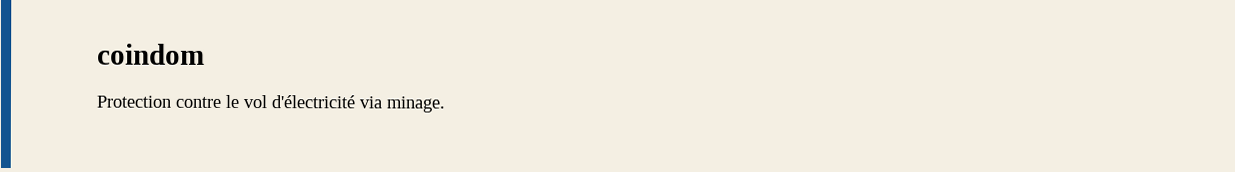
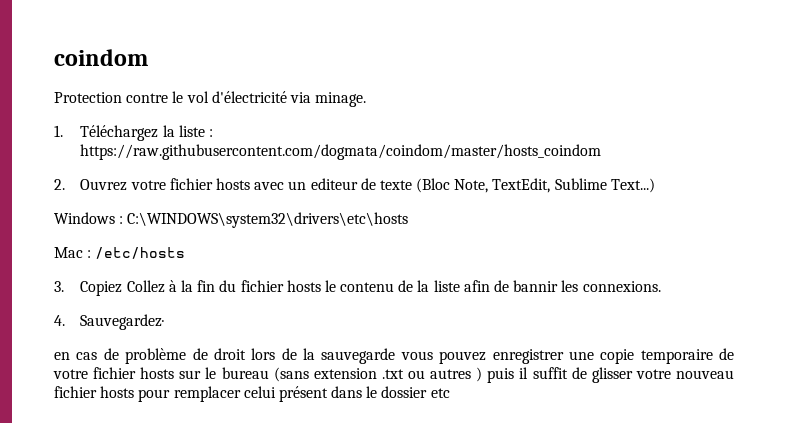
+ 1. Téléchargez la liste : https://raw.githubusercontent.com/dogmata/coindom/master/hosts_coindom
+ 2. Ouvrez votre fichier hosts avec un editeur de texte (Bloc Note, TextEdit, Sublime Text...)
+ Windows : C:\WINDOWS\system32\drivers\etc\hosts
+ Mac : /etc/hosts
+ 3. Copiez Collez à la fin du fichier hosts le contenu de la liste afin de bannir les connexions.
+ 4. Sauvegardez·
+ en cas de problème de droit lors de la sauvegarde vous pouvez enregistrer une copie temporaire de votre fichier hosts sur le bureau (sans extension .txt ou autres ) puis il suffit de glisser votre nouveau fichier hosts pour remplacer celui présent dans le dossier etc

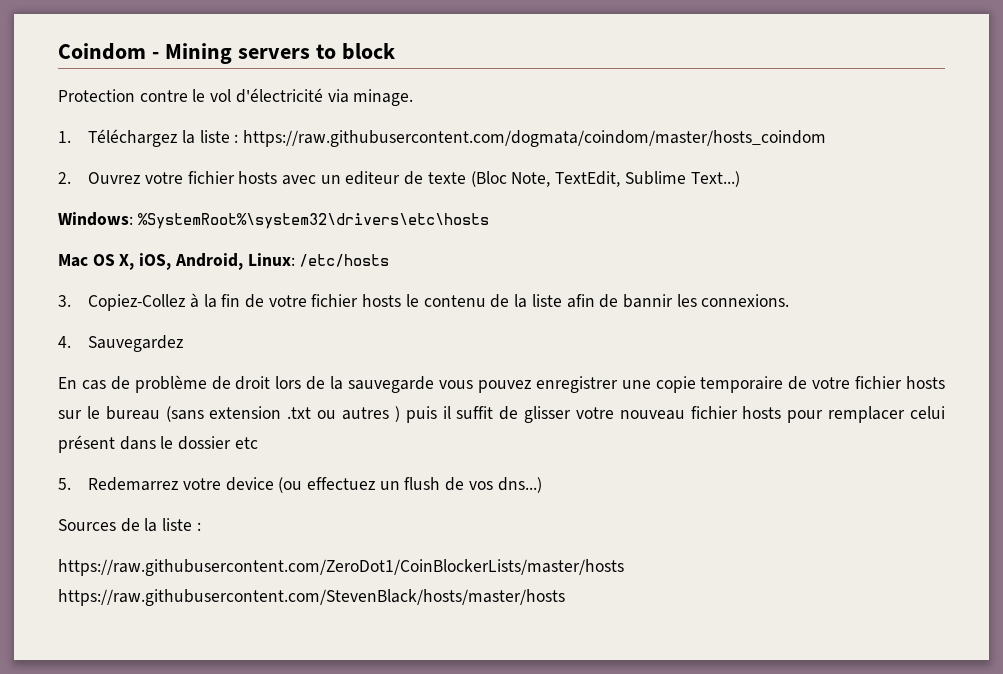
- coindom
+ Coindom - Mining servers to block
- Windows : C:\WINDOWS\system32\drivers\etc\hosts
- Mac : /etc/hosts
+ Windows: %SystemRoot%\system32\drivers\etc\hosts
+ Mac OS X, iOS, Android, Linux: /etc/hosts
- 3. Copiez Collez à la fin du fichier hosts le contenu de la liste afin de bannir les connexions.
+ 3. Copiez-Collez à la fin de votre fichier hosts le contenu de la liste afin de bannir les connexions.
- 4. Sauvegardez·
- en cas de problème de droit lors de la sauvegarde vous pouvez enregistrer une copie temporaire de votre fichier hosts sur le bureau (sans extension .txt ou autres ) puis il suffit de glisser votre nouveau fichier hosts pour remplacer celui présent dans le dossier etc
+ 4. Sauvegardez
+ En cas de problème de droit lors de la sauvegarde vous pouvez enregistrer une copie temporaire de votre fichier hosts sur le bureau (sans extension .txt ou autres ) puis il suffit de glisser votre nouveau fichier hosts pour remplacer celui présent dans le dossier etc
+ 5. Redemarrez votre device (ou effectuez un flush de vos dns...)
+ Sources de la liste :
+ https://raw.githubusercontent.com/ZeroDot1/CoinBlockerLists/master/hosts https://raw.githubusercontent.com/StevenBlack/hosts/master/hosts

